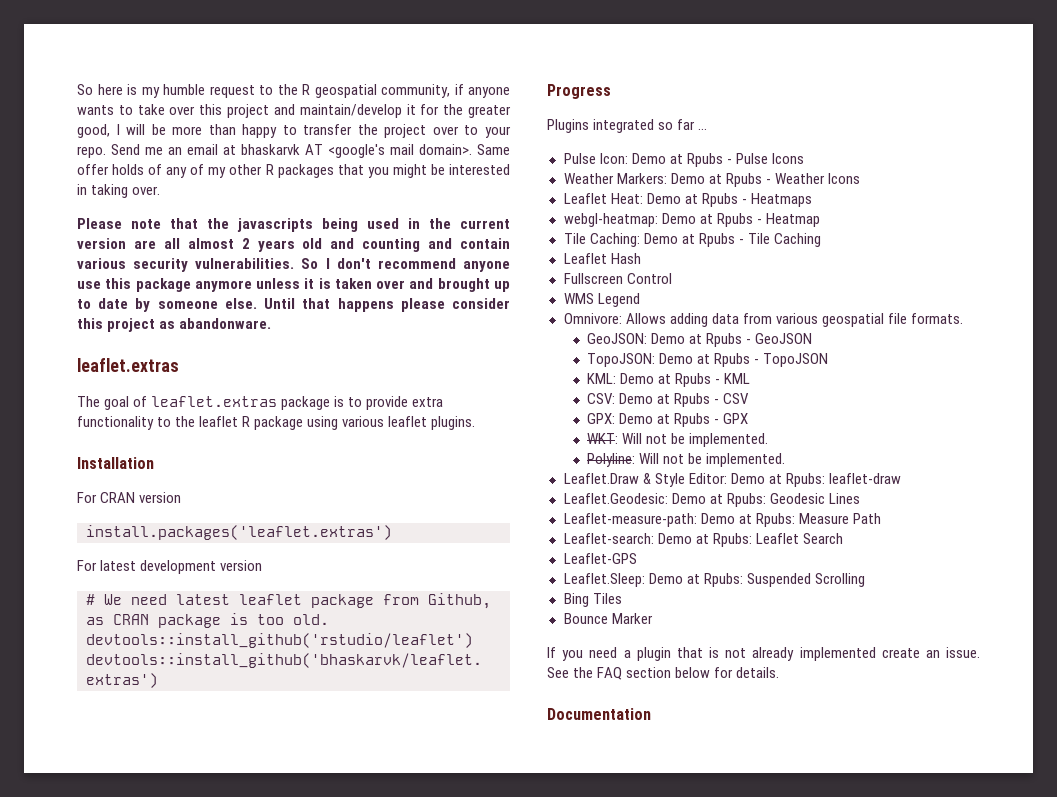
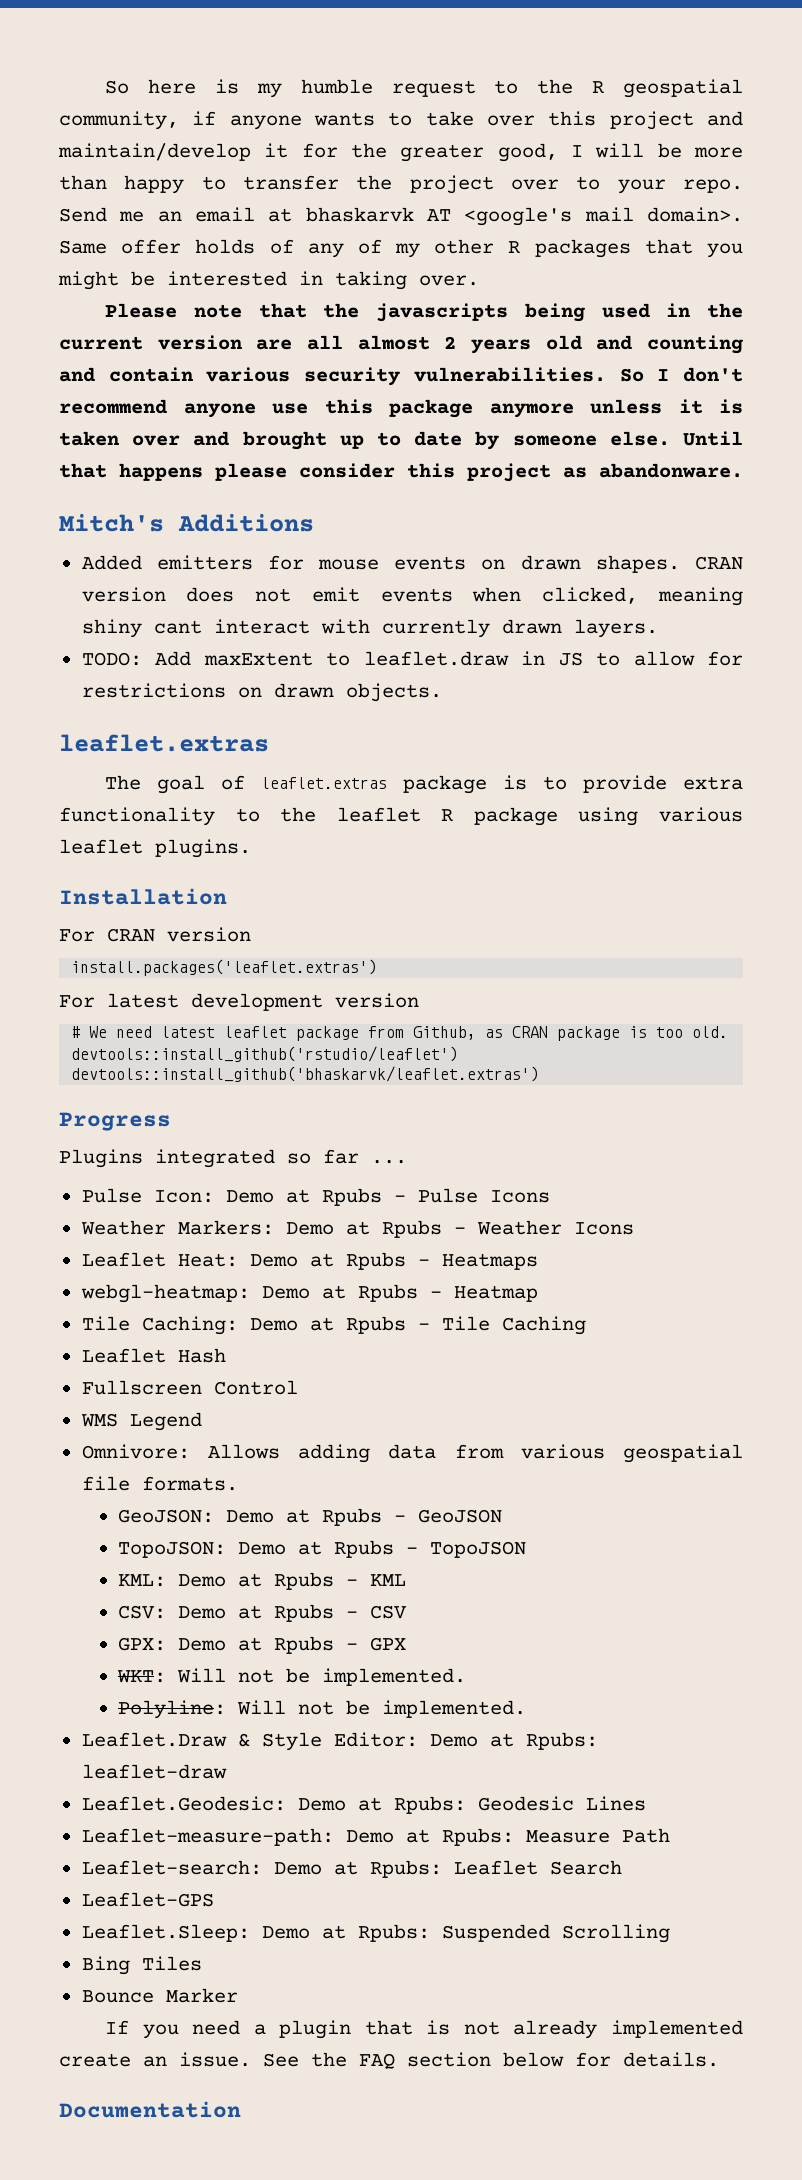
+ Mitch's Additions
+ Added emitters for mouse events on drawn shapes. CRAN version does not emit events when clicked, meaning shiny cant interact with currently drawn layers.
+ TODO: Add maxExtent to leaflet.draw in JS to allow for restrictions on drawn objects.

